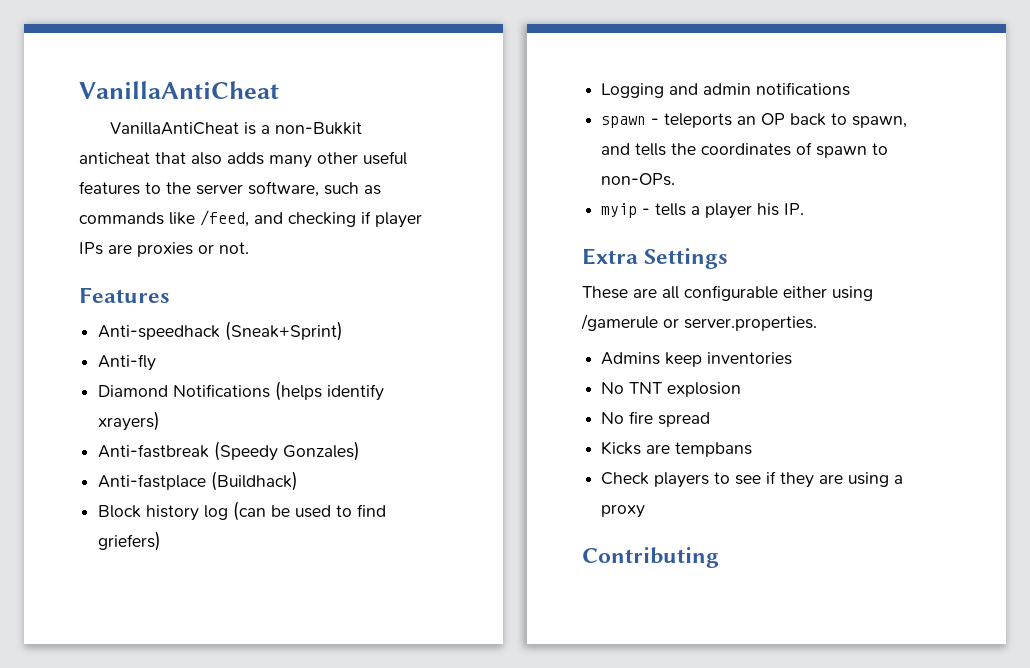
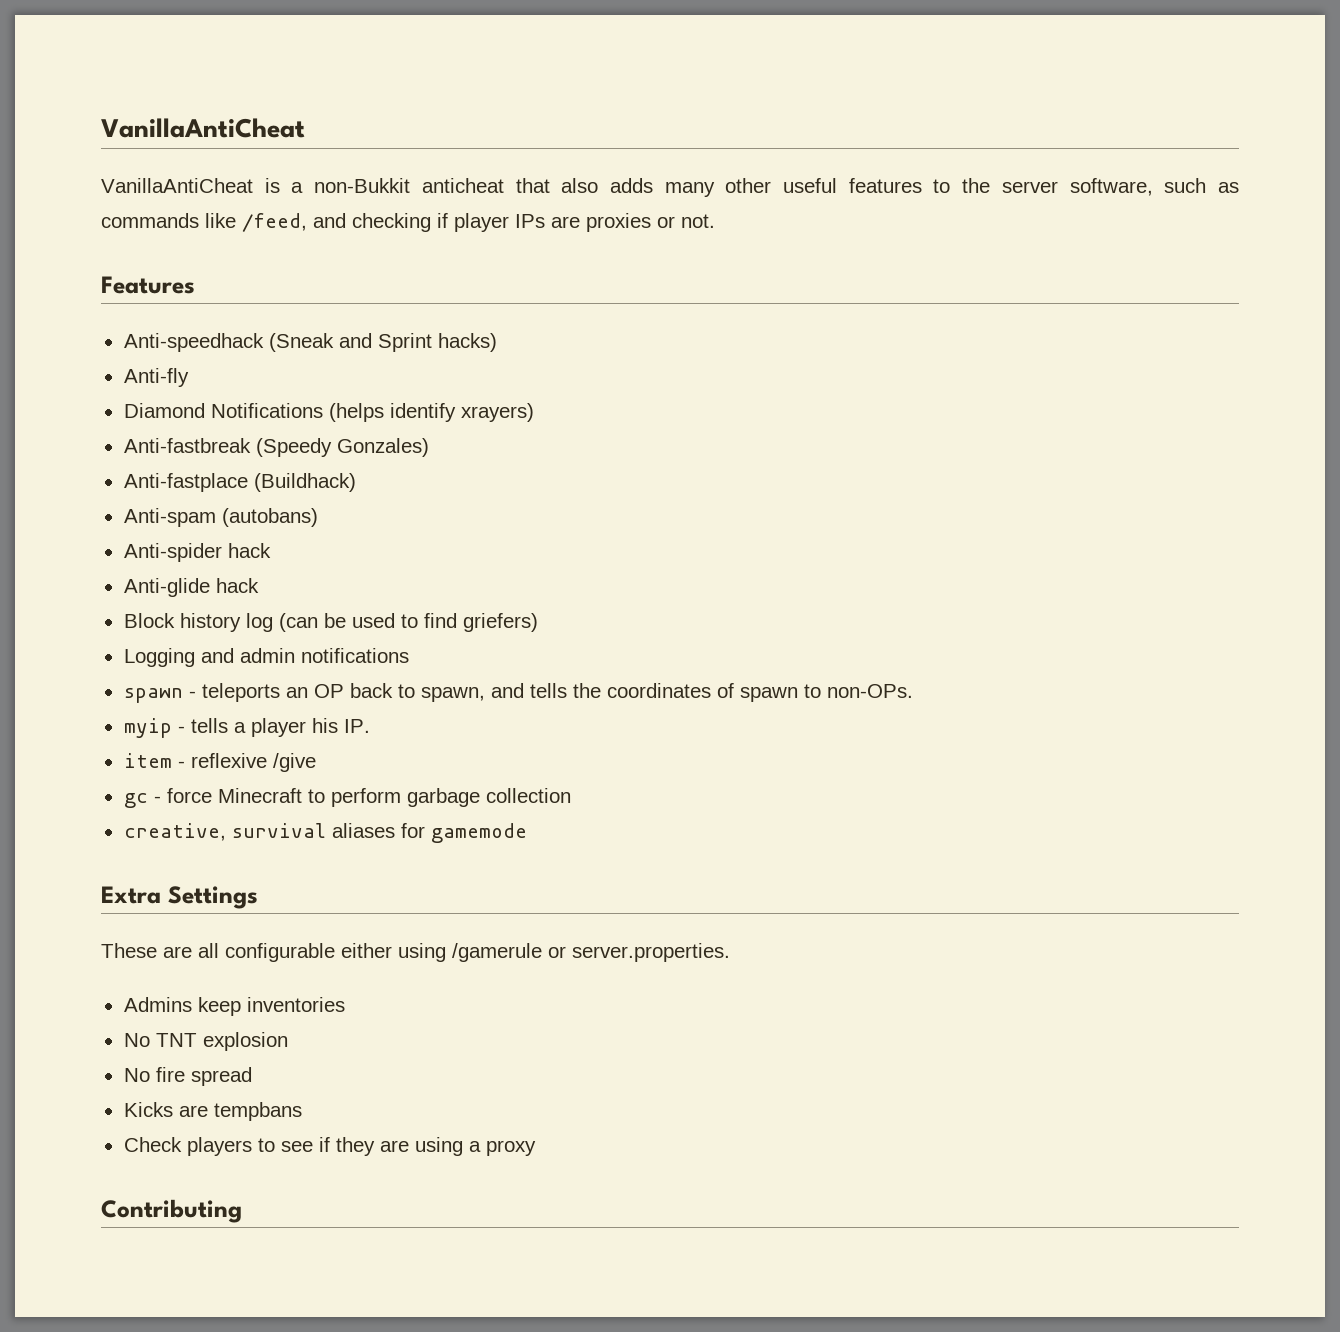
- Anti-speedhack (Sneak+Sprint)
+ Anti-speedhack (Sneak and Sprint hacks)
+ Anti-spam (autobans)
+ Anti-spider hack
+ Anti-glide hack
+ item - reflexive /give
+ gc - force Minecraft to perform garbage collection
+ creative, survival aliases for gamemode

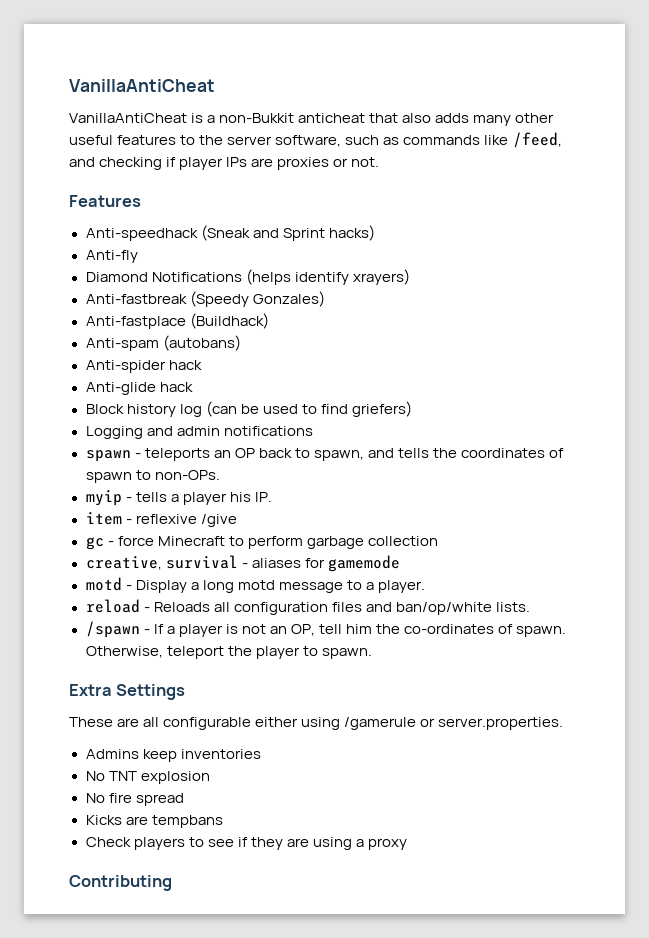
- creative, survival aliases for gamemode
+ creative, survival - aliases for gamemode
+ motd - Display a long motd message to a player.
+ reload - Reloads all configuration files and ban/op/white lists.
+ /spawn - If a player is not an OP, tell him the co-ordinates of spawn. Otherwise, teleport the player to spawn.

